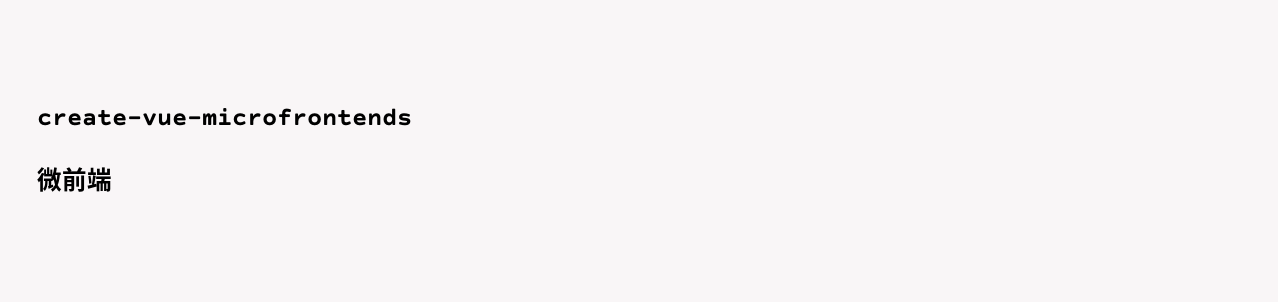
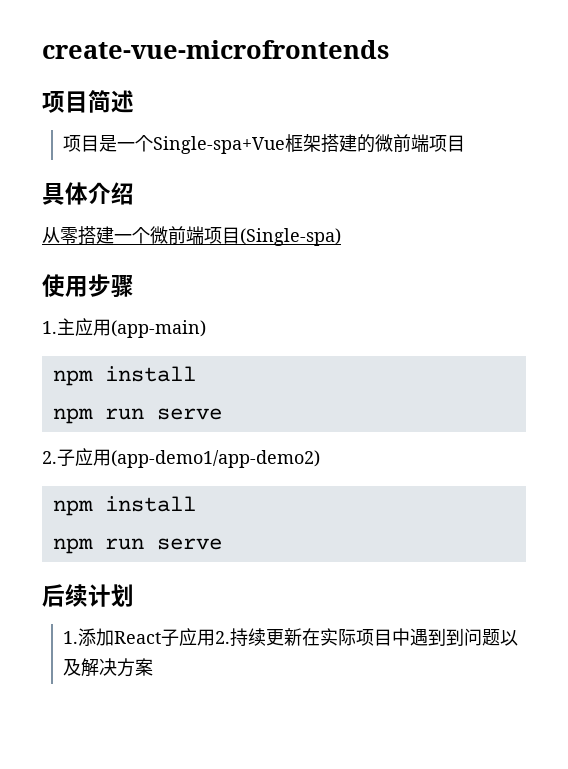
- 微前端
+ 项目简述
+ 项目是一个Single-spa+Vue框架搭建的微前端项目
+ 具体介绍
+ 从零搭建一个微前端项目(Single-spa)
+ 使用步骤
+ 1.主应用(app-main)
+ npm install
+ npm run serve
+ 2.子应用(app-demo1/app-demo2)
+ npm install
+ npm run serve
+ 后续计划
+ 1.添加React子应用2.持续更新在实际项目中遇到到问题以及解决方案

